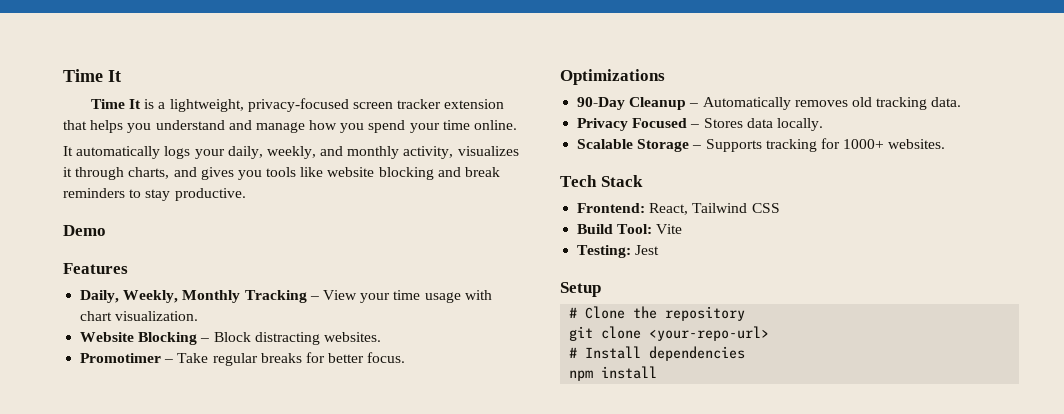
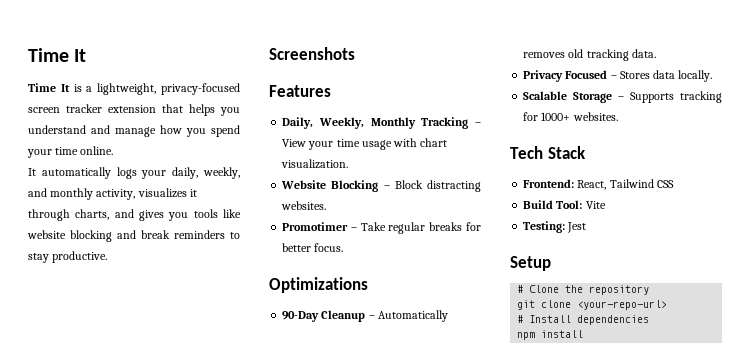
- Demo
+ Screenshots

